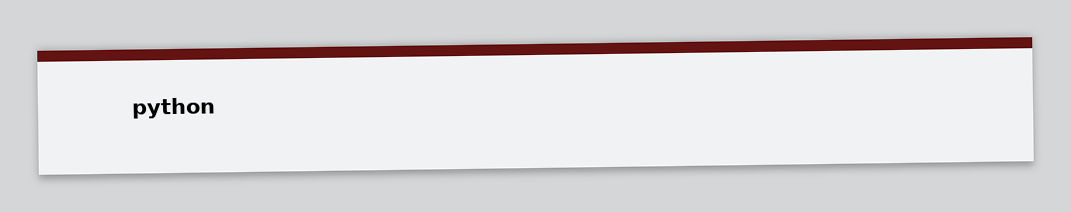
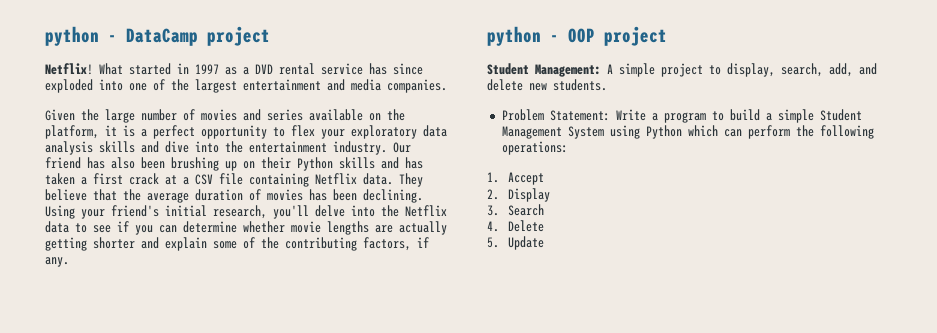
- python
+ python - DataCamp project
+ Netflix! What started in 1997 as a DVD rental service has since exploded into one of the largest entertainment and media companies.
+ Given the large number of movies and series available on the platform, it is a perfect opportunity to flex your exploratory data analysis skills and dive into the entertainment industry. Our friend has also been brushing up on their Python skills and has taken a first crack at a CSV file containing Netflix data. They believe that the average duration of movies has been declining. Using your friend's initial research, you'll delve into the Netflix data to see if you can determine whether movie lengths are actually getting shorter and explain some of the contributing factors, if any.
+ python - OOP project
+ Student Management: A simple project to display, search, add, and delete new students.
+ Problem Statement: Write a program to build a simple Student Management System using Python which can perform the following operations:
+ 1. Accept
+ 2. Display
+ 3. Search
+ 4. Delete
+ 5. Update

